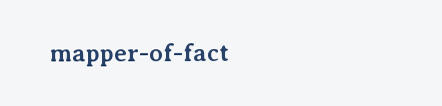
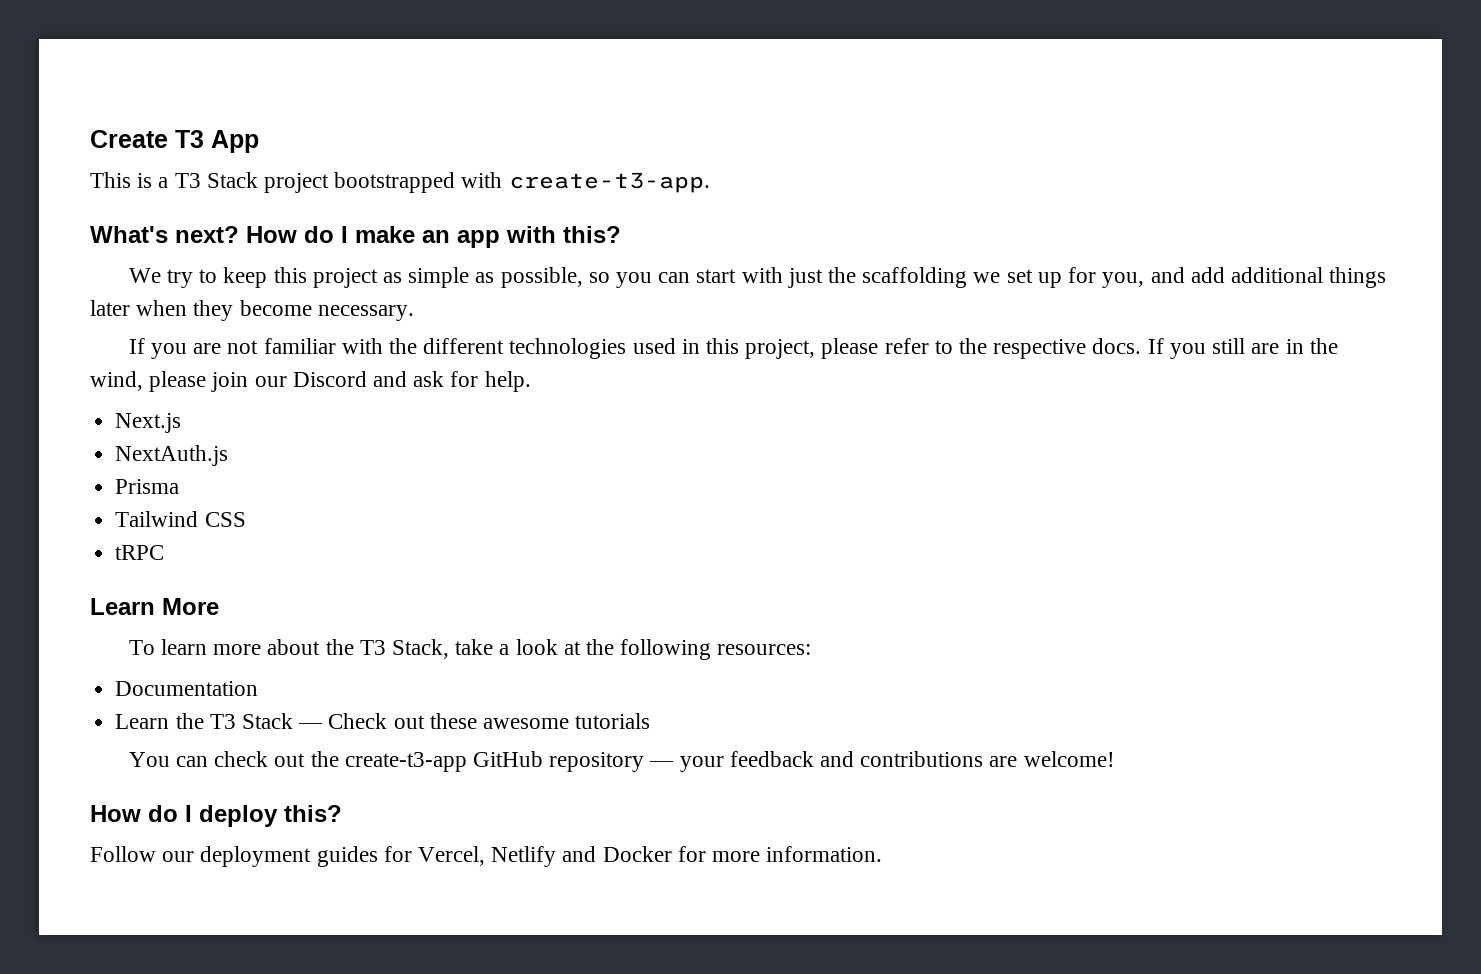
- mapper-of-fact
+ Create T3 App
+ This is a T3 Stack project bootstrapped with create-t3-app.
+ What's next? How do I make an app with this?
+ We try to keep this project as simple as possible, so you can start with just the scaffolding we set up for you, and add additional things later when they become necessary.
+ If you are not familiar with the different technologies used in this project, please refer to the respective docs. If you still are in the wind, please join our Discord and ask for help.
+ Next.js
+ NextAuth.js
+ Prisma
+ Tailwind CSS
+ tRPC
+ Learn More
+ To learn more about the T3 Stack, take a look at the following resources:
+ Documentation
+ Learn the T3 Stack — Check out these awesome tutorials
+ You can check out the create-t3-app GitHub repository — your feedback and contributions are welcome!
+ How do I deploy this?
+ Follow our deployment guides for Vercel, Netlify and Docker for more information.

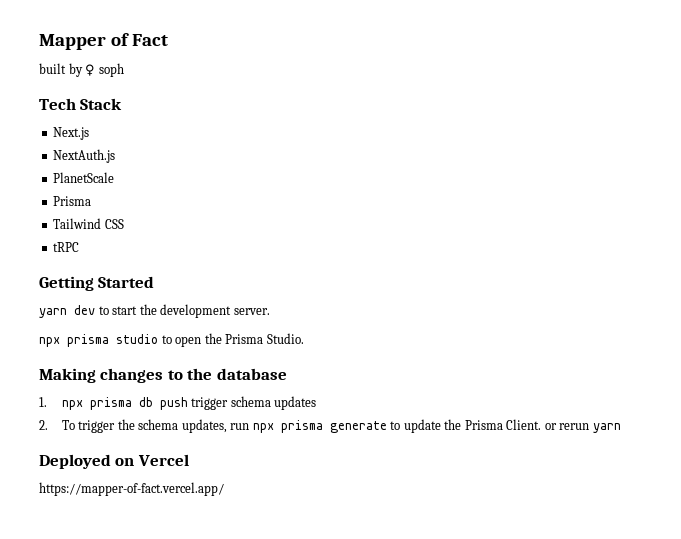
- Create T3 App
- This is a T3 Stack project bootstrapped with create-t3-app.
- What's next? How do I make an app with this?
- We try to keep this project as simple as possible, so you can start with just the scaffolding we set up for you, and add additional things later when they become necessary.
- If you are not familiar with the different technologies used in this project, please refer to the respective docs. If you still are in the wind, please join our Discord and ask for help.
+ Mapper of Fact
+ built by ♀ soph
+ Tech Stack
+ PlanetScale
- Learn More
- To learn more about the T3 Stack, take a look at the following resources:
- Documentation
- Learn the T3 Stack — Check out these awesome tutorials
- You can check out the create-t3-app GitHub repository — your feedback and contributions are welcome!
- How do I deploy this?
- Follow our deployment guides for Vercel, Netlify and Docker for more information.
+ Getting Started
+ yarn dev to start the development server.
+ npx prisma studio to open the Prisma Studio.
+ Making changes to the database
+ 1. npx prisma db push trigger schema updates
+ 2. To trigger the schema updates, run npx prisma generate to update the Prisma Client. or rerun yarn
+ Deployed on Vercel
+ https://mapper-of-fact.vercel.app/

